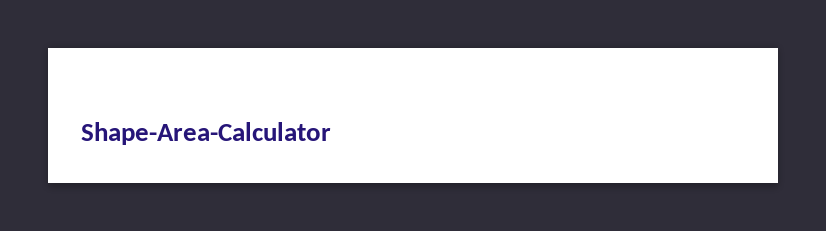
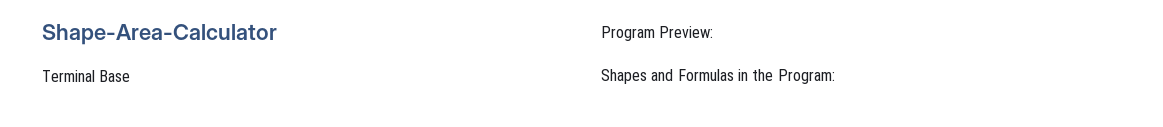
+ Terminal Base
+ Program Preview:
+ Shapes and Formulas in the Program:

